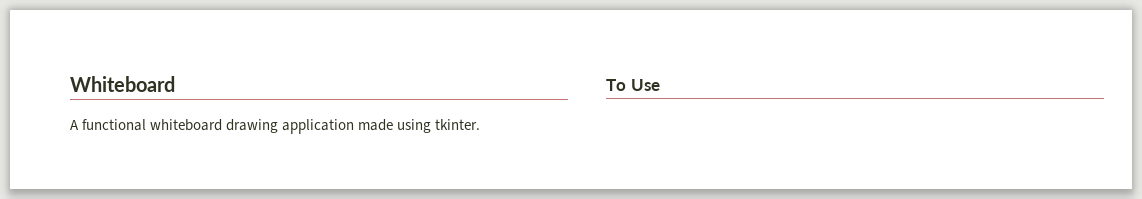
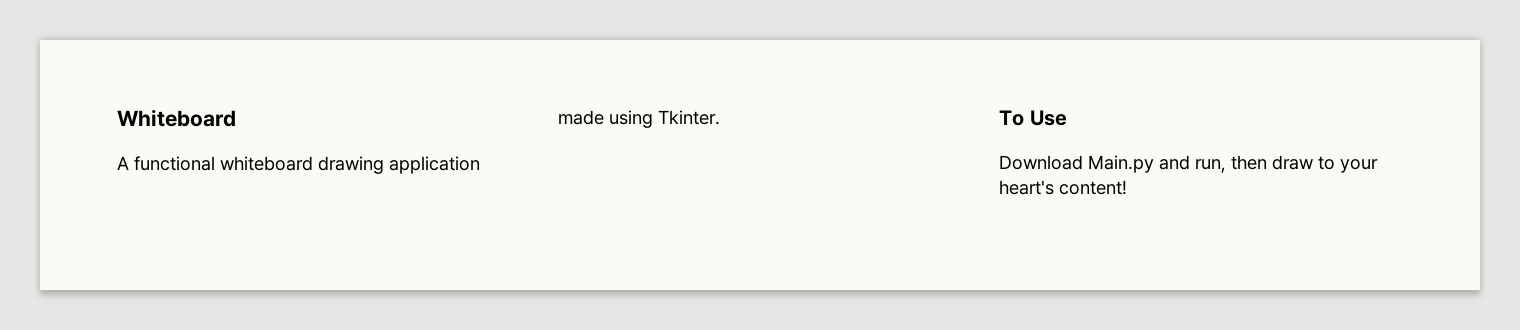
- A functional whiteboard drawing application made using tkinter.
+ A functional whiteboard drawing application made using Tkinter.
+ Download Main.py and run, then draw to your heart's content!

